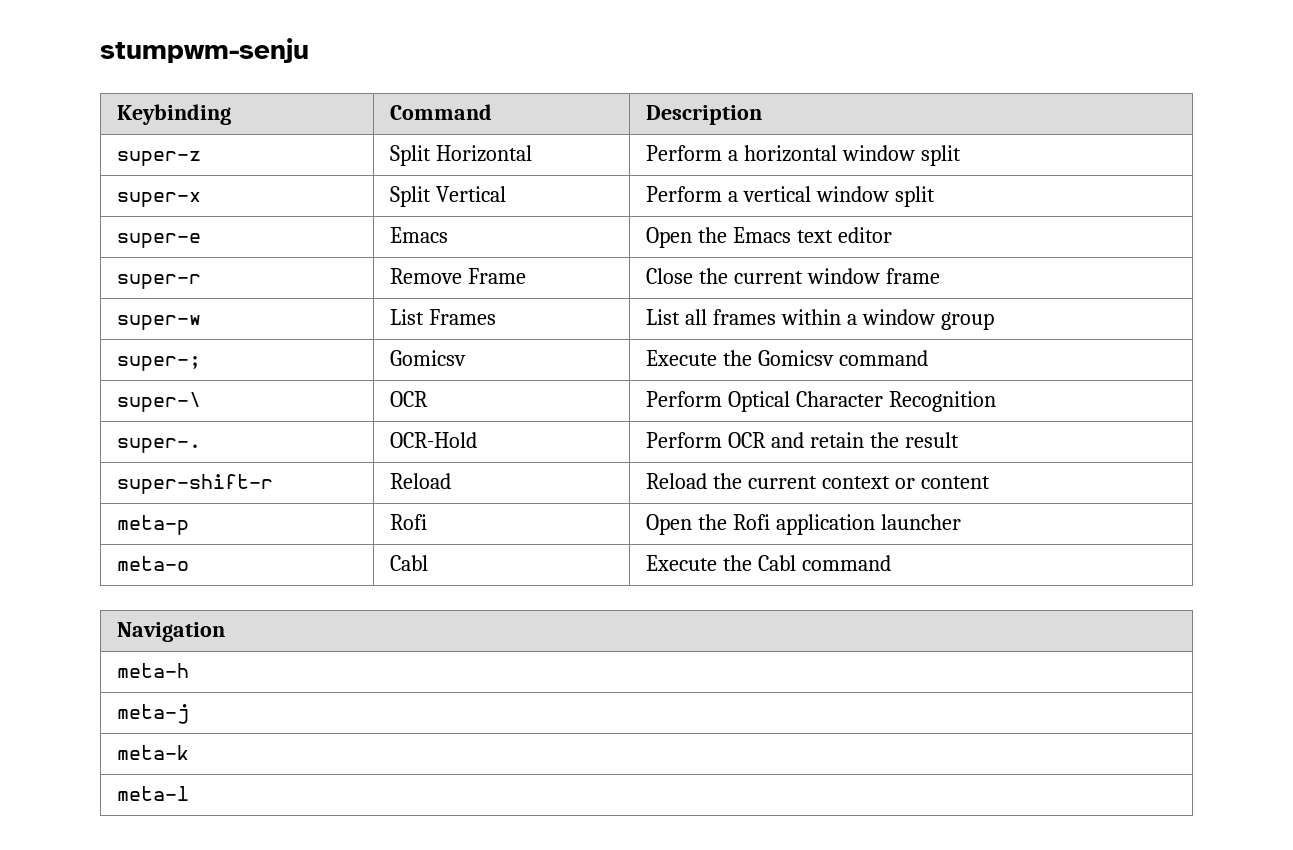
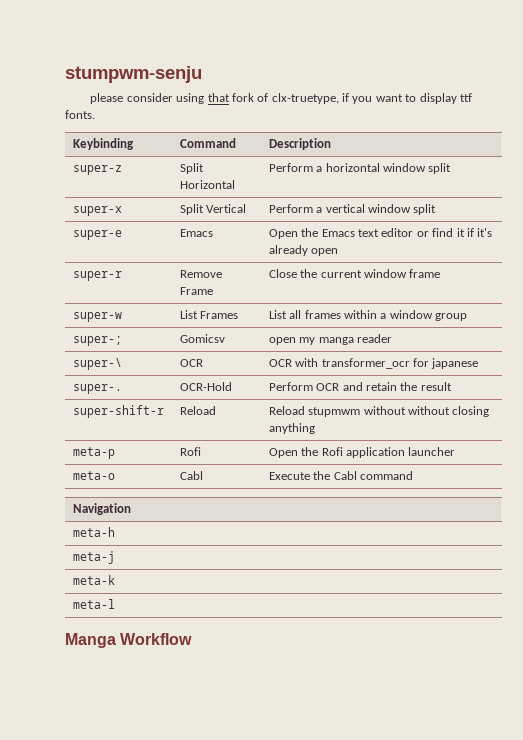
+ please consider using that fork of clx-truetype, if you want to display ttf fonts.
- super-e | Emacs | Open the Emacs text editor
+ super-e | Emacs | Open the Emacs text editor or find it if it's already open
- super-; | Gomicsv | Execute the Gomicsv command
- super-\ | OCR | Perform Optical Character Recognition
+ super-; | Gomicsv | open my manga reader
+ super-\ | OCR | OCR with transformer_ocr for japanese
- super-shift-r | Reload | Reload the current context or content
+ super-shift-r | Reload | Reload stupmwm without without closing anything
+ Manga Workflow

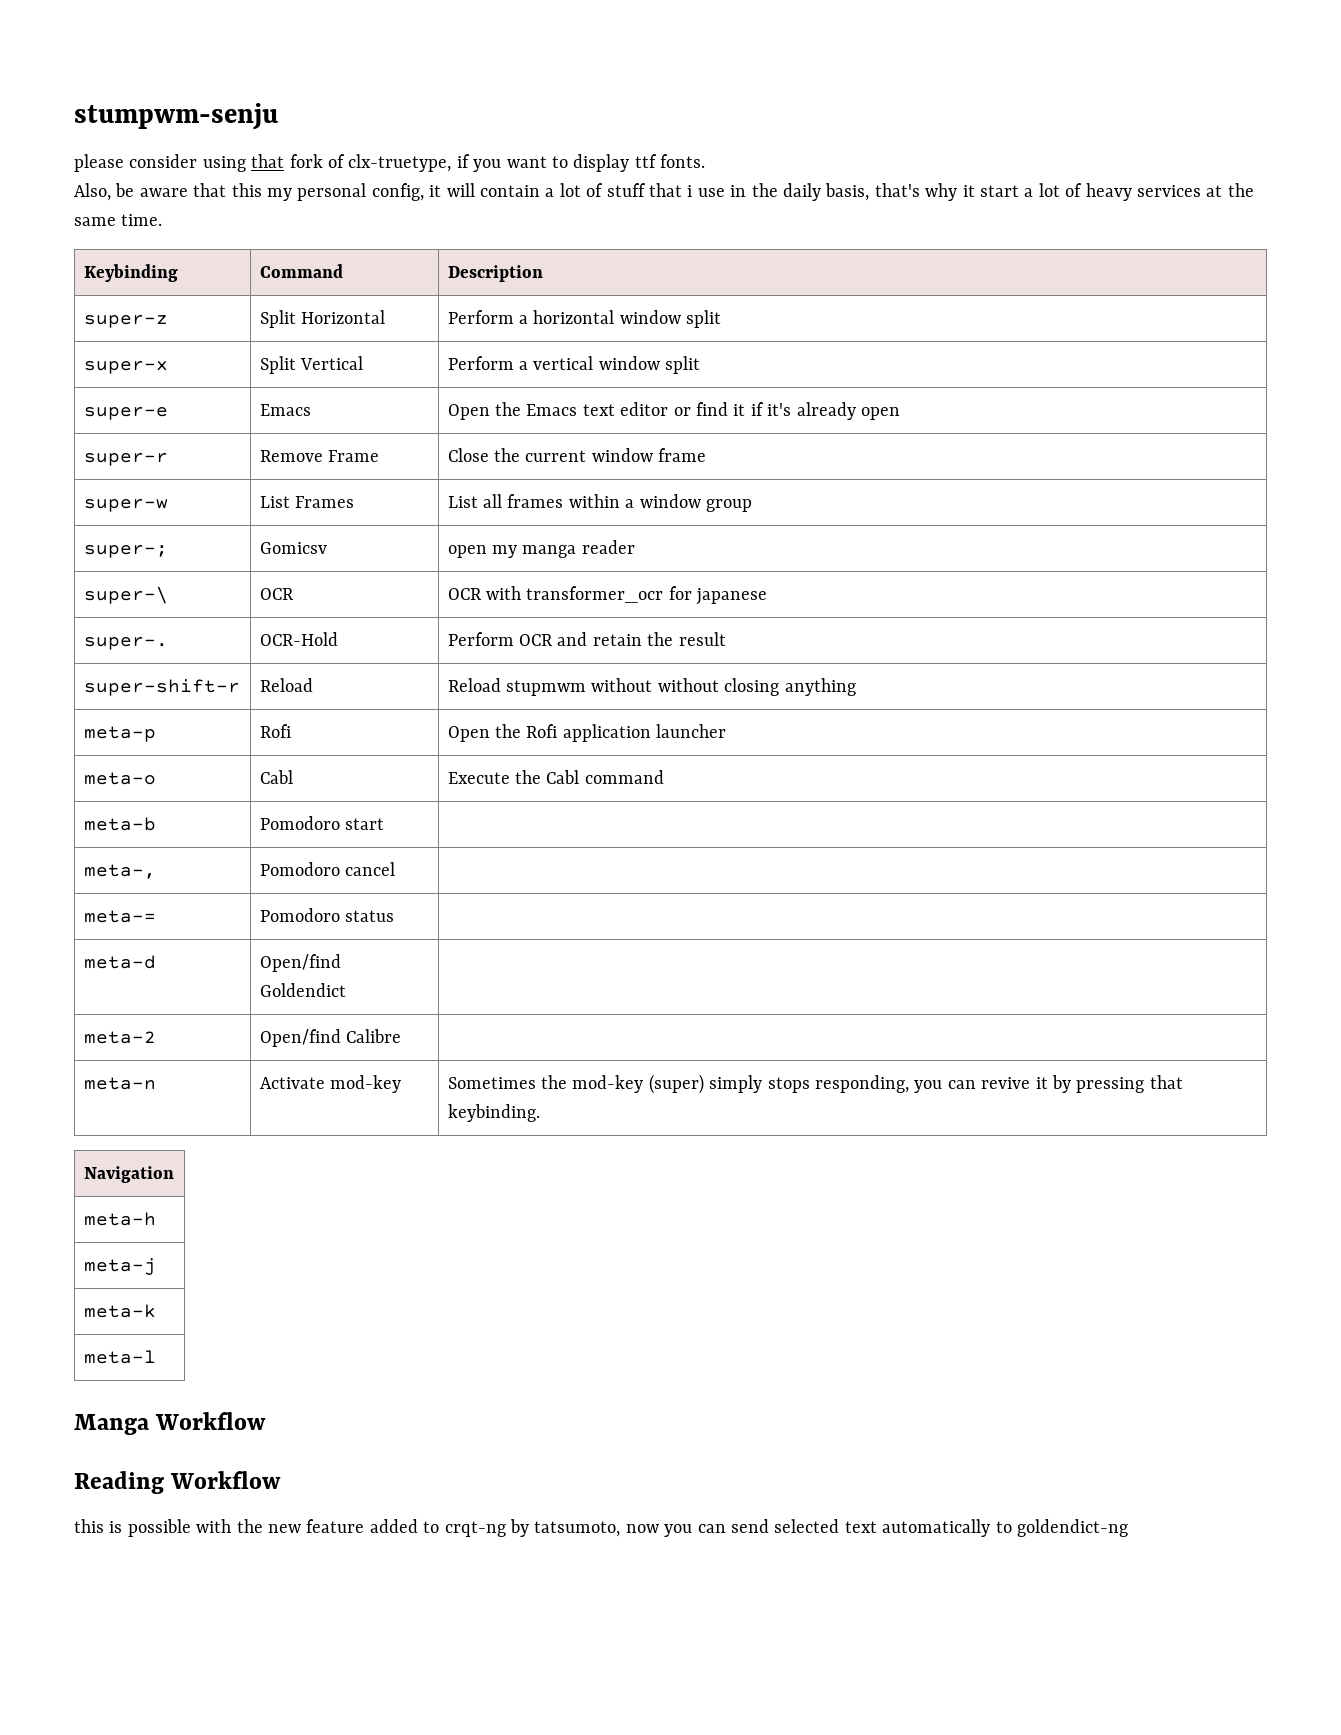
+ Also, be aware that this my personal config, it will contain a lot of stuff that i use in the daily basis, that's why it start a lot of heavy services at the same time.
+ meta-b | Pomodoro start |
+ meta-, | Pomodoro cancel |
+ meta-= | Pomodoro status |
+ meta-d | Open/find Goldendict |
+ meta-2 | Open/find Calibre |
+ meta-n | Activate mod-key | Sometimes the mod-key (super) simply stops responding, you can revive it by pressing that keybinding.
+ Reading Workflow
+ this is possible with the new feature added to crqt-ng by tatsumoto, now you can send selected text automatically to goldendict-ng

